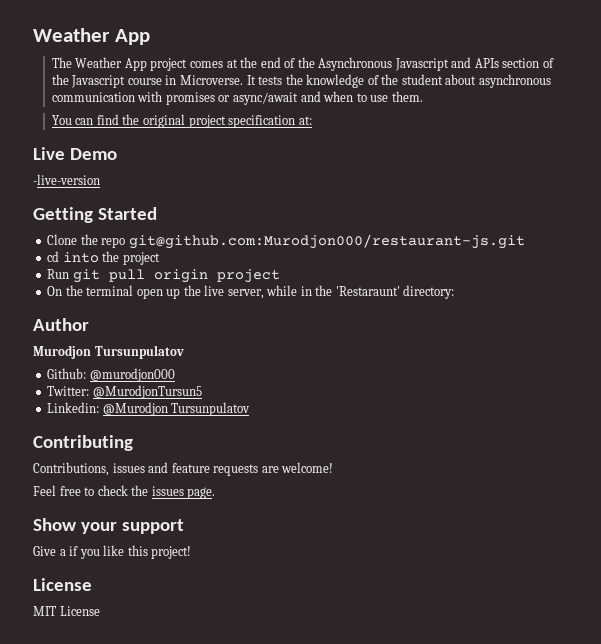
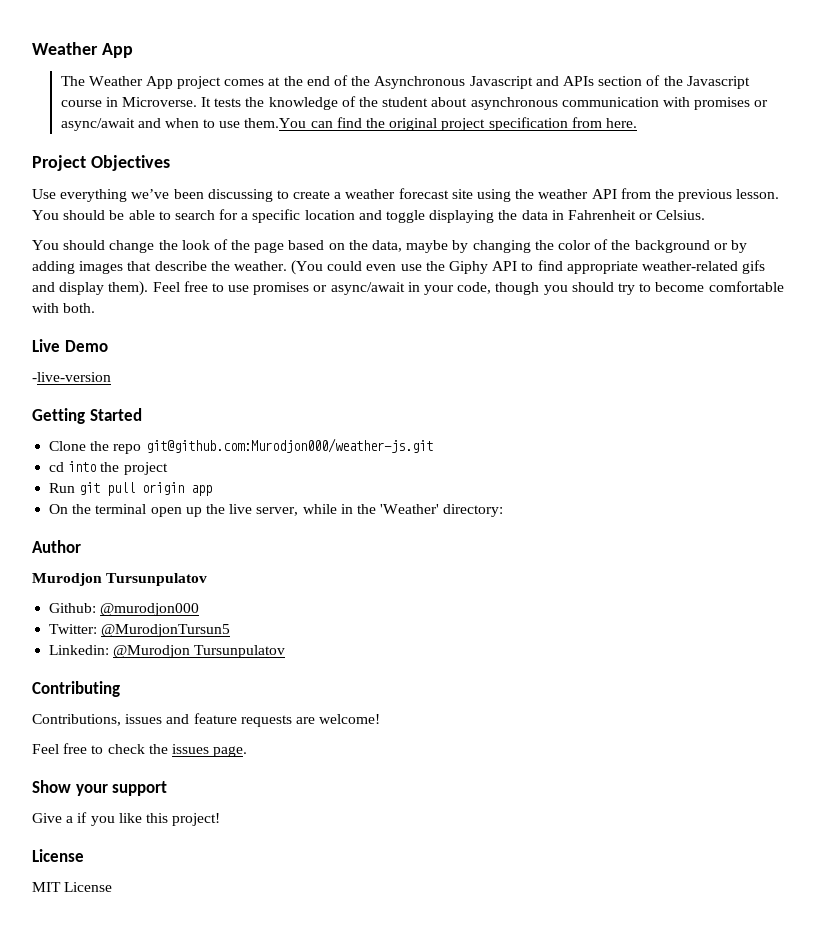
- It tests the knowledge of the student about asynchronous communication with promises or async/await and when to use them.
- You can find the original project specification at:
+ It tests the knowledge of the student about asynchronous communication with promises or async/await and when to use them.You can find the original project specification from here.
+ Project Objectives
+ Use everything we’ve been discussing to create a weather forecast site using the weather API from the previous lesson. You should be able to search for a specific location and toggle displaying the data in Fahrenheit or Celsius.
+ You should change the look of the page based on the data, maybe by changing the color of the background or by adding images that describe the weather. (You could even use the Giphy API to find appropriate weather-related gifs and display them). Feel free to use promises or async/await in your code, though you should try to become comfortable with both.
- Clone the repo git@github.com:Murodjon000/restaurant-js.git
+ Clone the repo git@github.com:Murodjon000/weather-js.git
- Run git pull origin project
+ Run git pull origin app
- On the terminal open up the live server, while in the 'Restaraunt' directory:
+ On the terminal open up the live server, while in the 'Weather' directory:

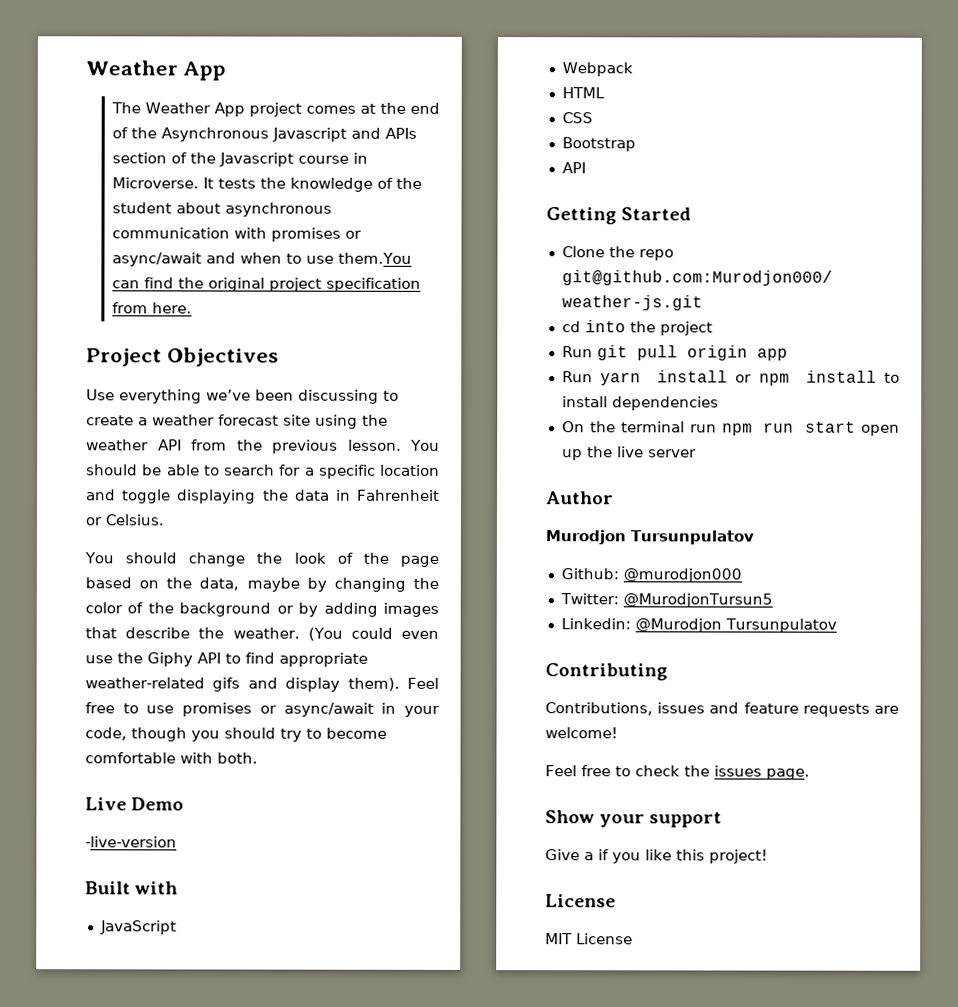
+ Built with
+ JavaScript
+ Webpack
+ HTML
+ CSS
+ Bootstrap
+ API
- On the terminal open up the live server, while in the 'Weather' directory:
+ Run yarn install or npm install to install dependencies
+ On the terminal run npm run start open up the live server

